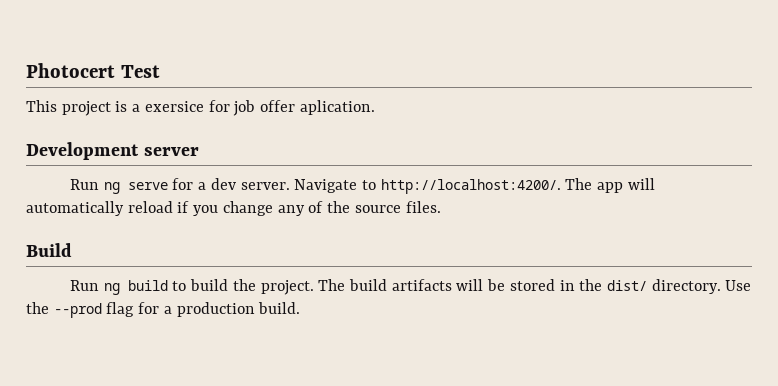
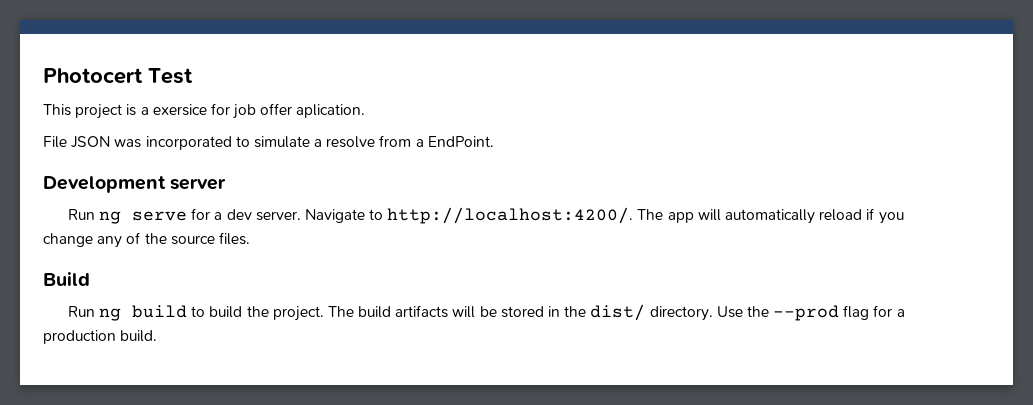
+ File JSON was incorporated to simulate a resolve from a EndPoint.

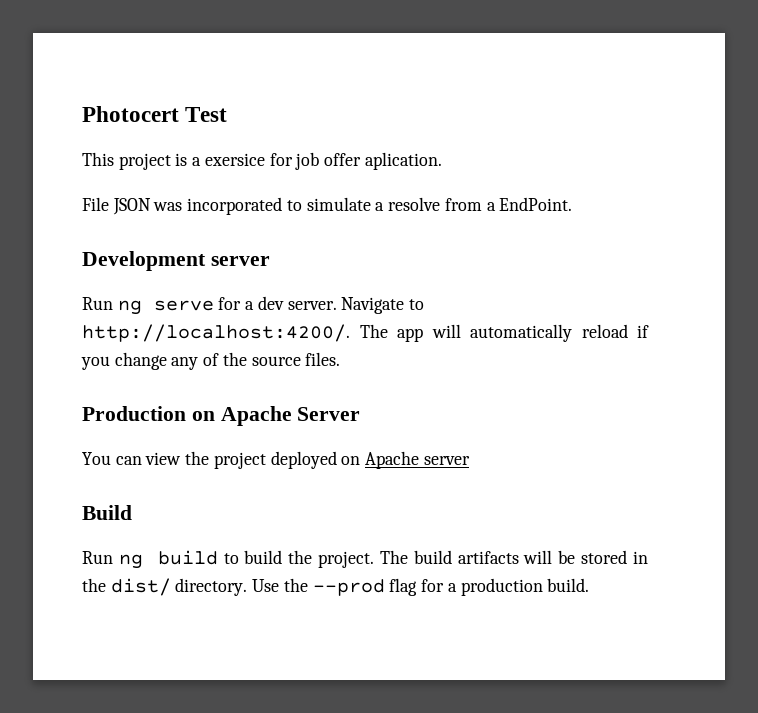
+ Production on Apache Server
+ You can view the project deployed on Apache server

